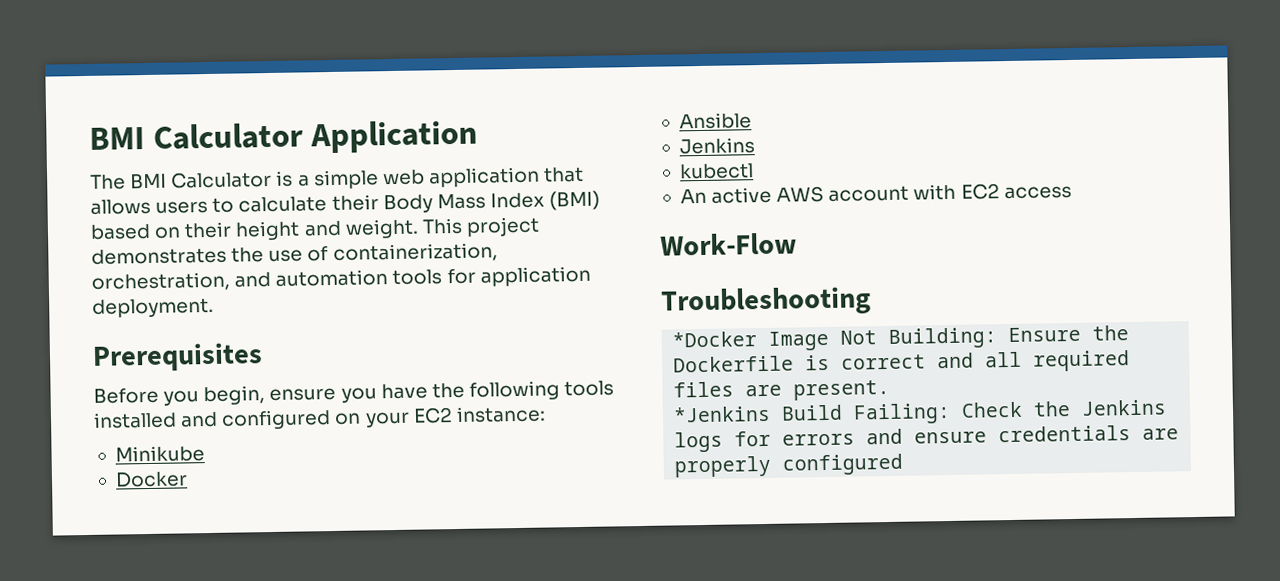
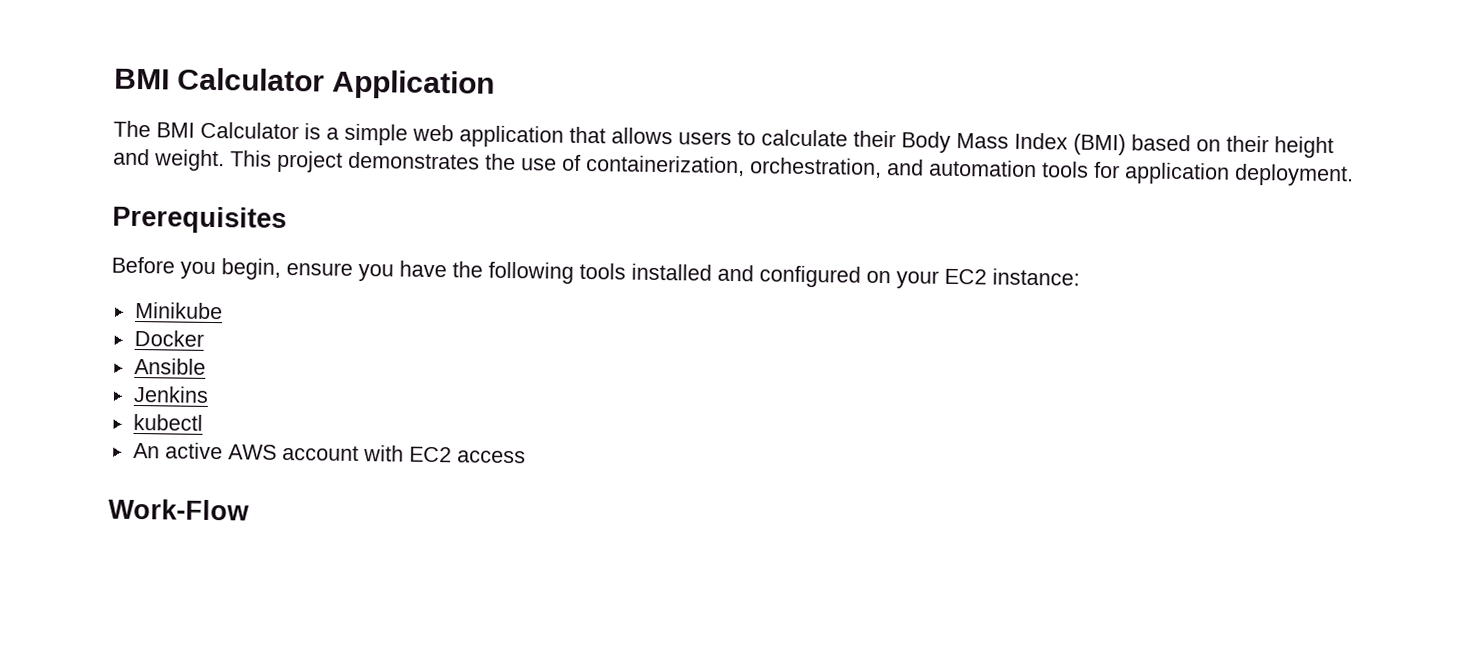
- Troubleshooting
- *Docker Image Not Building: Ensure the Dockerfile is correct and all required files are present.
- *Jenkins Build Failing: Check the Jenkins logs for errors and ensure credentials are properly configured

